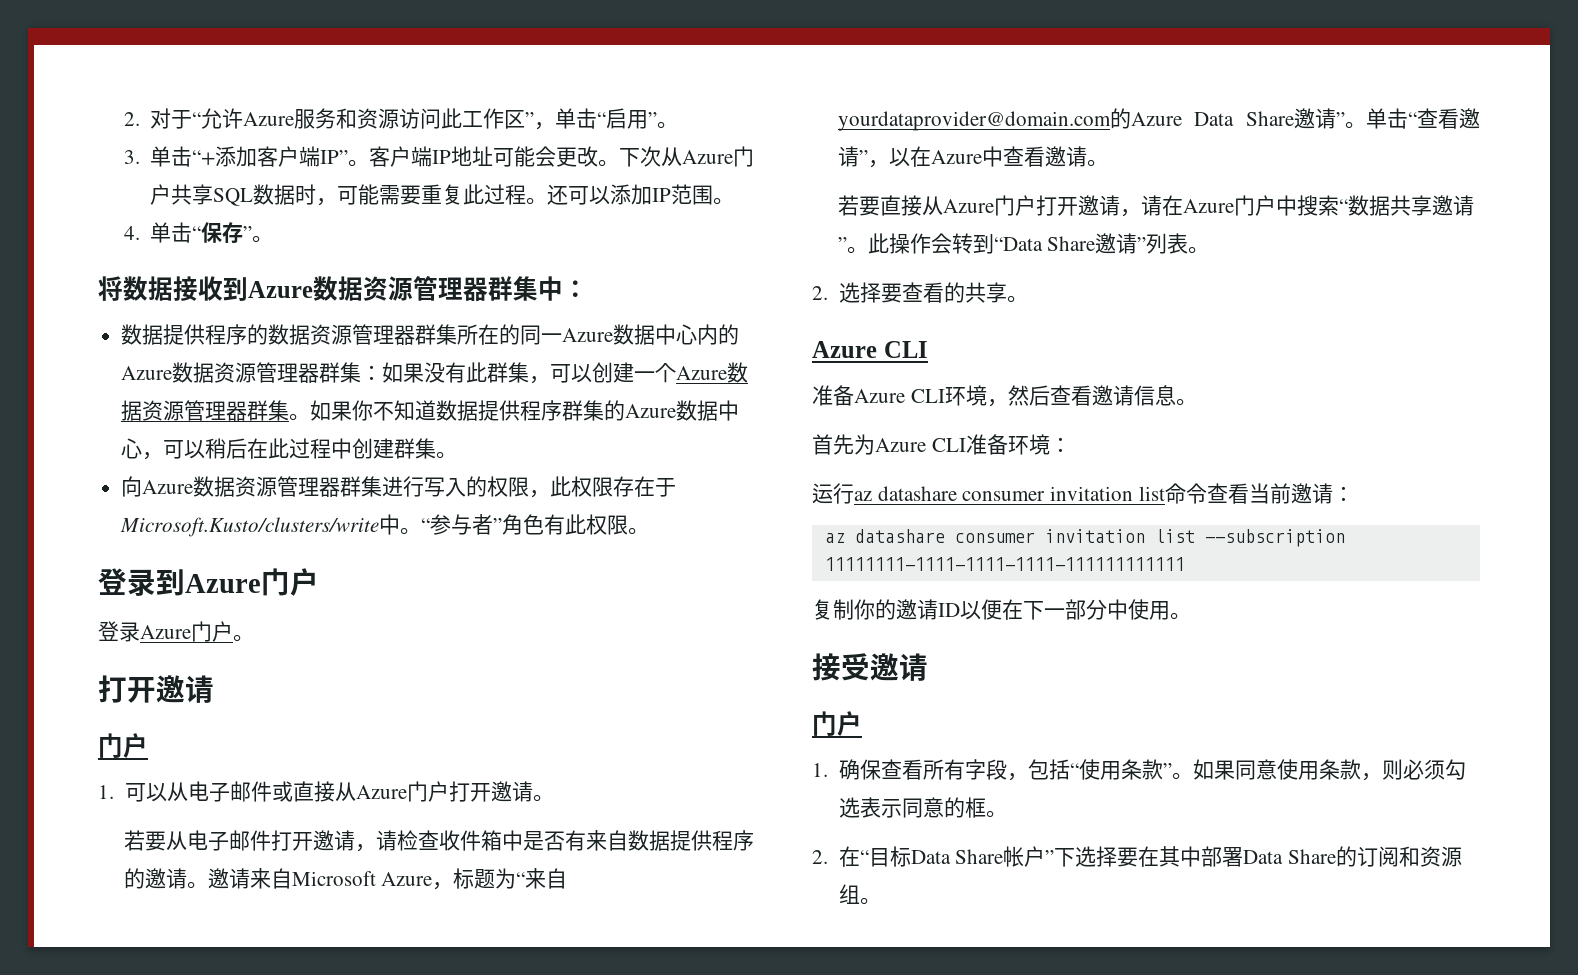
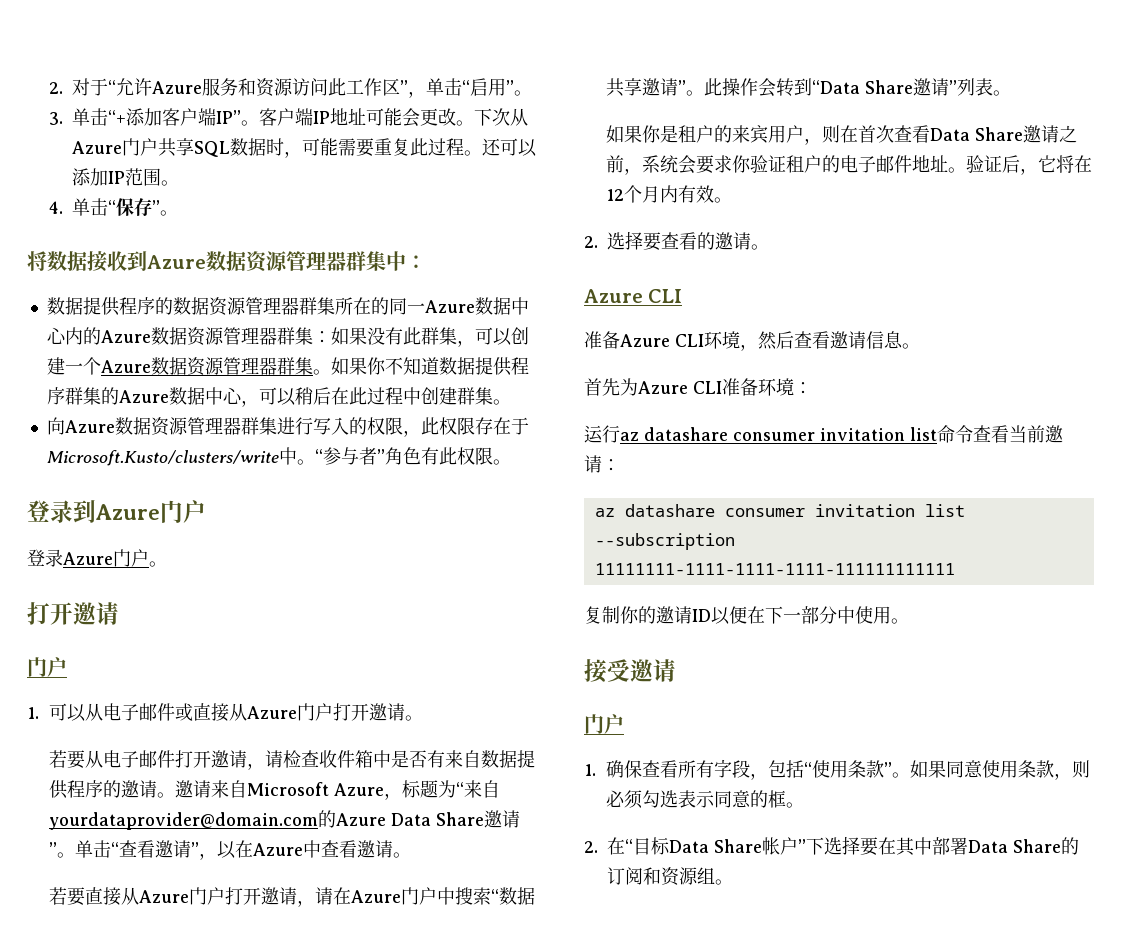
+ 如果你是租户的来宾用户，则在首次查看Data Share邀请之前，系统会要求你验证租户的电子邮件地址。验证后，它将在12个月内有效。
- 2.选择要查看的共享。
+ 2.选择要查看的邀请。

